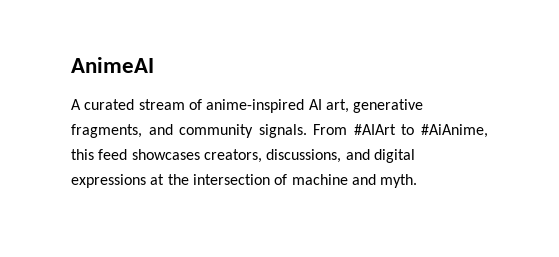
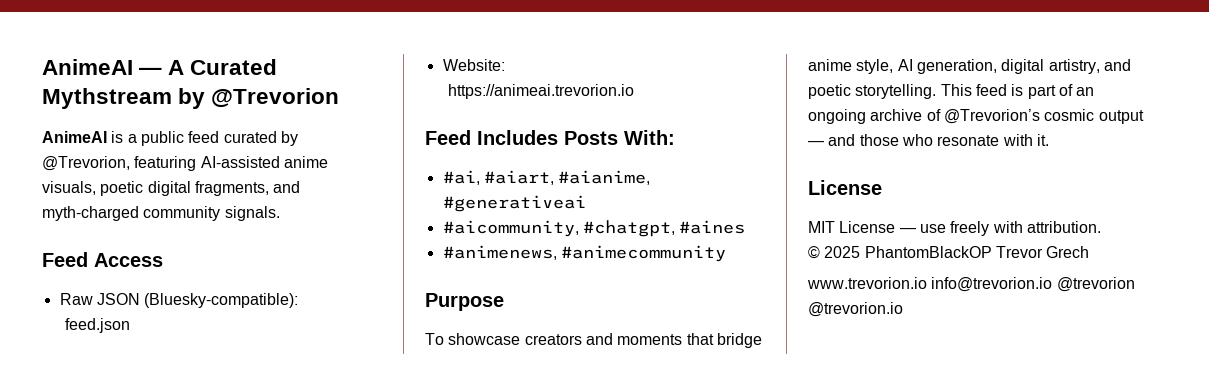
- AnimeAI
- A curated stream of anime-inspired AI art, generative fragments, and community signals. From #AIArt to #AiAnime, this feed showcases creators, discussions, and digital expressions at the intersection of machine and myth.
+ AnimeAI — A Curated Mythstream by @Trevorion
+ AnimeAI is a public feed curated by @Trevorion, featuring AI-assisted anime visuals, poetic digital fragments, and myth-charged community signals.
+ Feed Access
+ Raw JSON (Bluesky-compatible):
+ feed.json
+ Website:
+ https://animeai.trevorion.io
+ Feed Includes Posts With:
+ #ai, #aiart, #aianime, #generativeai
+ #aicommunity, #chatgpt, #aines
+ #animenews, #animecommunity
+ Purpose
+ To showcase creators and moments that bridge anime style, AI generation, digital artistry, and poetic storytelling. This feed is part of an ongoing archive of @Trevorion’s cosmic output — and those who resonate with it.
+ License
+ MIT License — use freely with attribution.
+ © 2025 PhantomBlackOP Trevor Grech
+ www.trevorion.io info@trevorion.io @trevorion @trevorion.io

